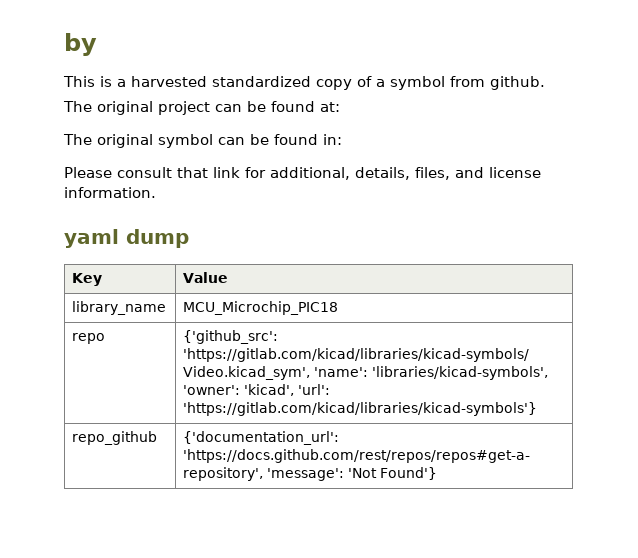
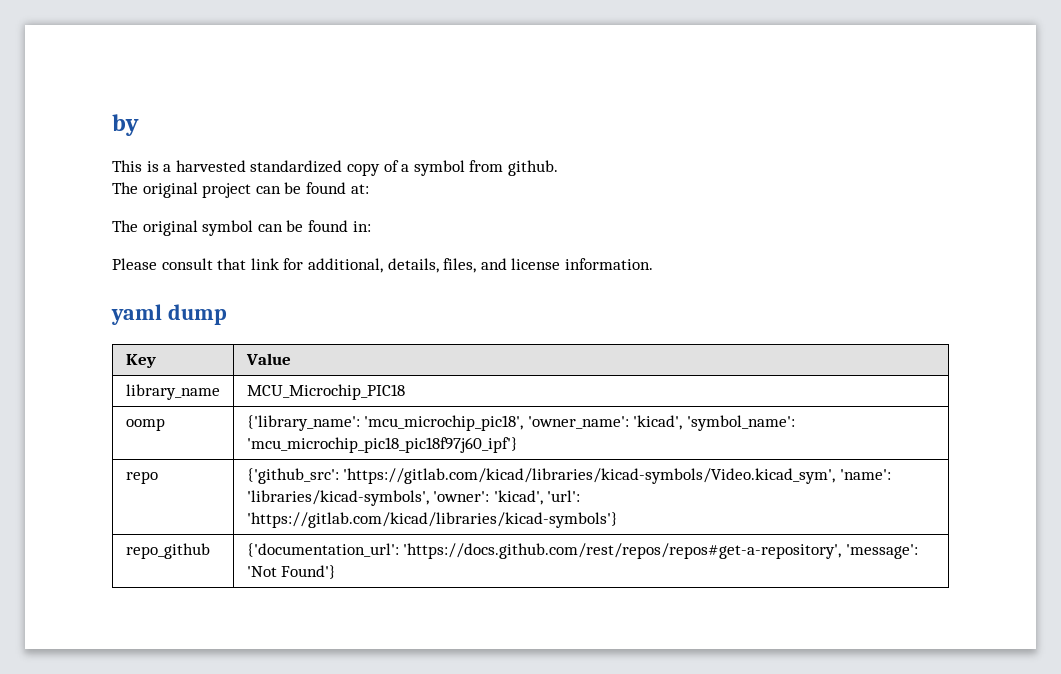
+ oomp | {'library_name': 'mcu_microchip_pic18', 'owner_name': 'kicad', 'symbol_name': 'mcu_microchip_pic18_pic18f97j60_ipf'}

